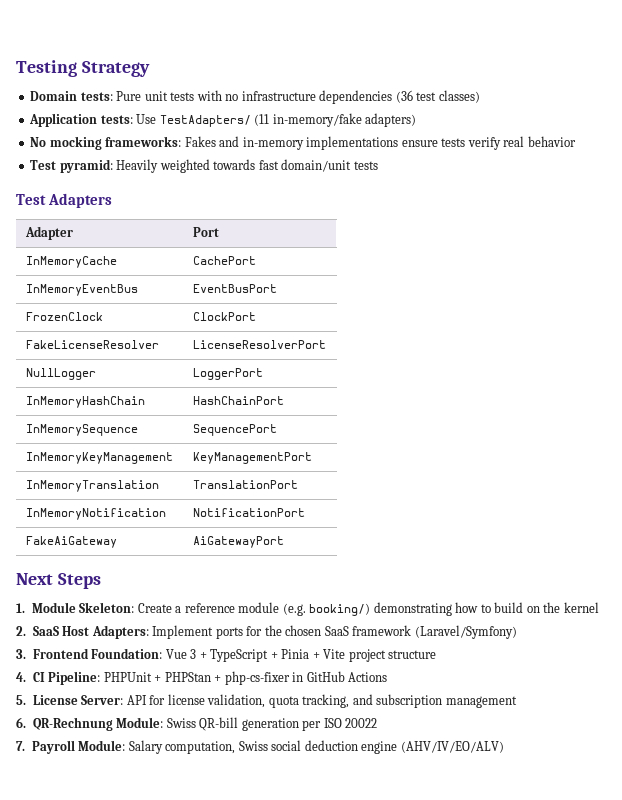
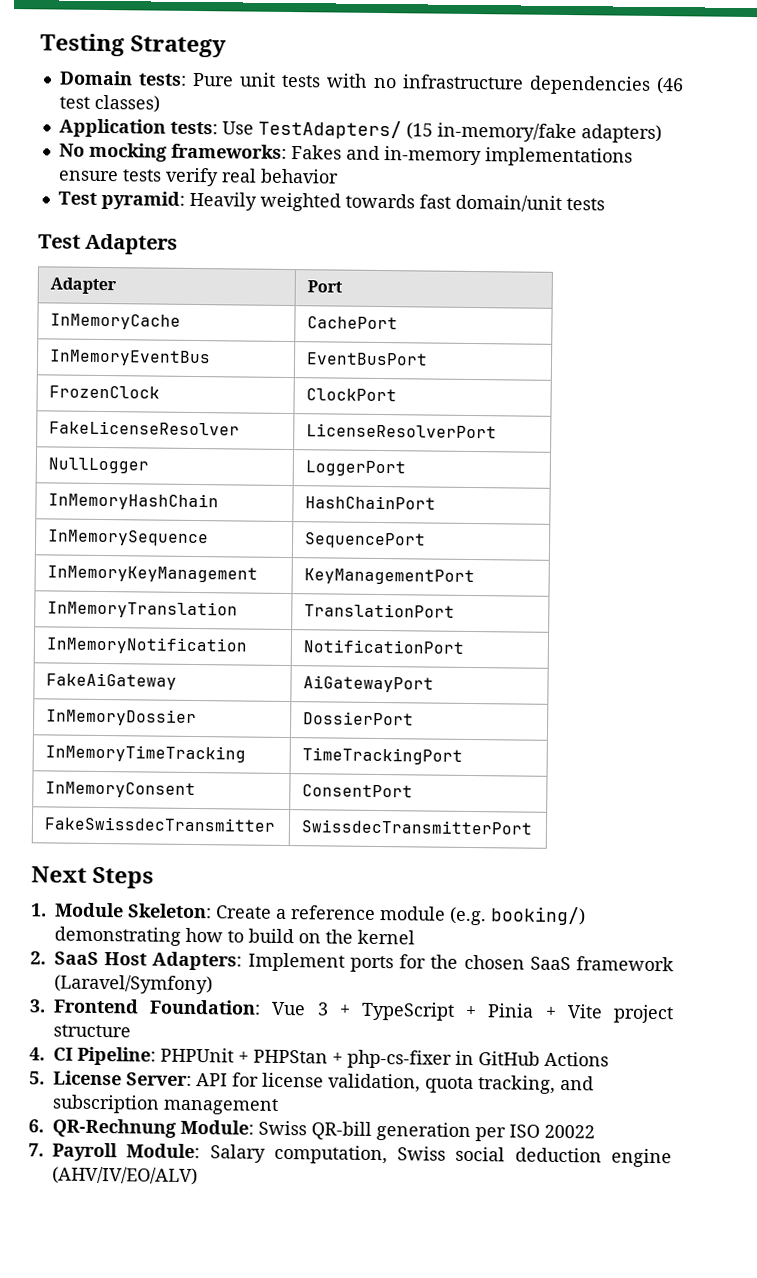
- Domain tests: Pure unit tests with no infrastructure dependencies (36 test classes)
+ Domain tests: Pure unit tests with no infrastructure dependencies (46 test classes)
- Application tests: Use TestAdapters/ (11 in-memory/fake adapters)
+ Application tests: Use TestAdapters/ (15 in-memory/fake adapters)
+ InMemoryDossier | DossierPort
+ InMemoryTimeTracking | TimeTrackingPort
+ InMemoryConsent | ConsentPort
+ FakeSwissdecTransmitter | SwissdecTransmitterPort

